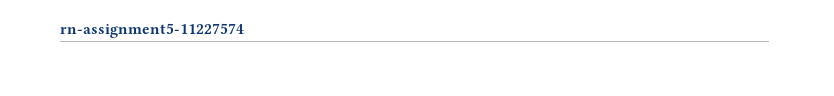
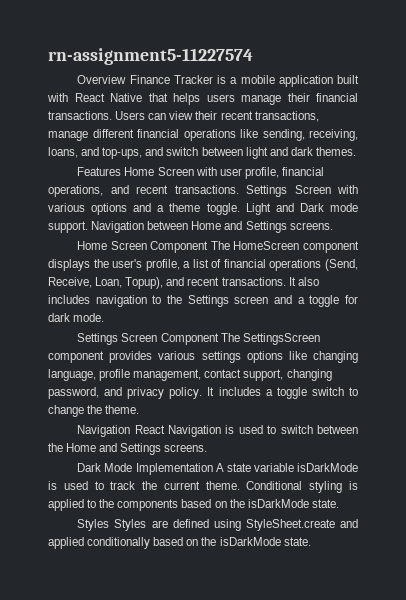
+ Overview Finance Tracker is a mobile application built with React Native that helps users manage their financial transactions. Users can view their recent transactions, manage different financial operations like sending, receiving, loans, and top-ups, and switch between light and dark themes.
+ Features Home Screen with user profile, financial operations, and recent transactions. Settings Screen with various options and a theme toggle. Light and Dark mode support. Navigation between Home and Settings screens.
+ Home Screen Component The HomeScreen component displays the user's profile, a list of financial operations (Send, Receive, Loan, Topup), and recent transactions. It also includes navigation to the Settings screen and a toggle for dark mode.
+ Settings Screen Component The SettingsScreen component provides various settings options like changing language, profile management, contact support, changing password, and privacy policy. It includes a toggle switch to change the theme.
+ Navigation React Navigation is used to switch between the Home and Settings screens.
+ Dark Mode Implementation A state variable isDarkMode is used to track the current theme. Conditional styling is applied to the components based on the isDarkMode state.
+ Styles Styles are defined using StyleSheet.create and applied conditionally based on the isDarkMode state.

